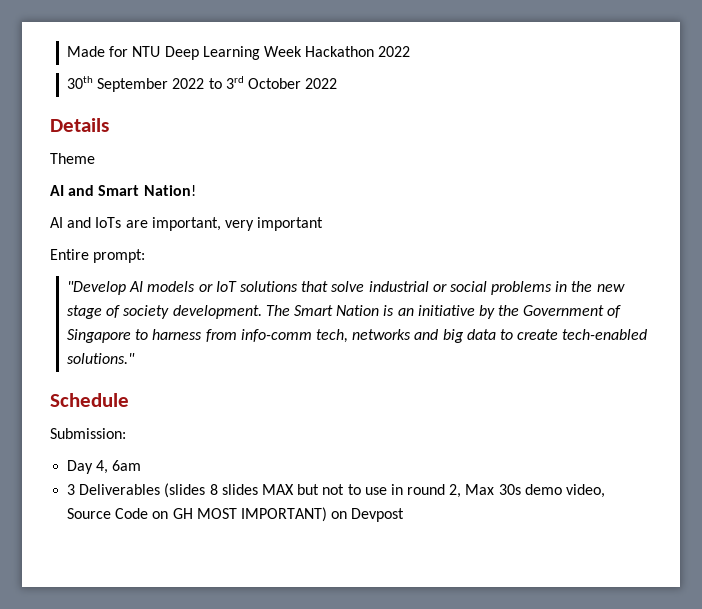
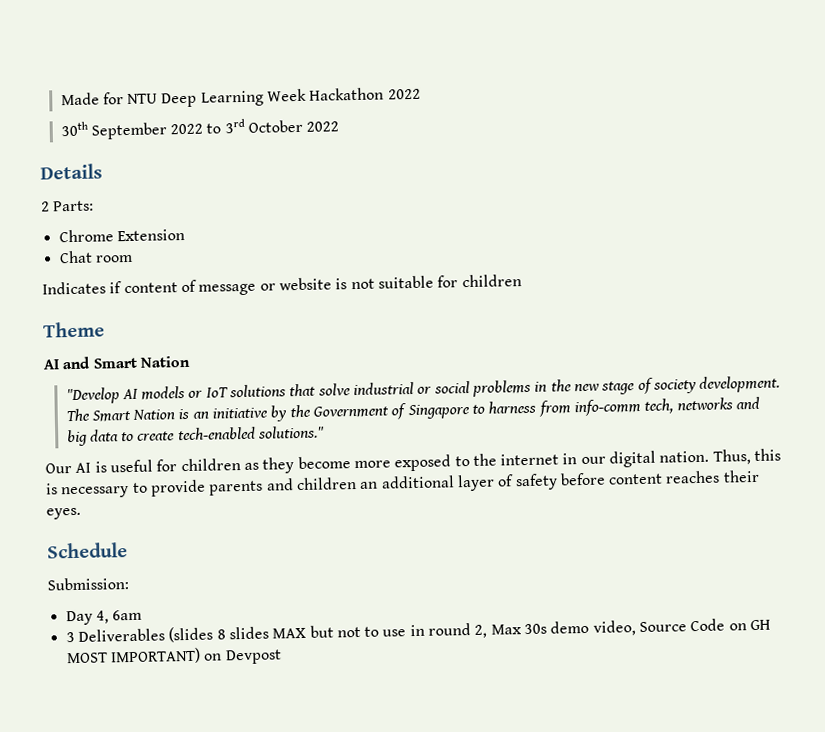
+ 2 Parts:
+ Chrome Extension
+ Chat room
+ Indicates if content of message or website is not suitable for children
  Theme
- AI and Smart Nation!
- AI and IoTs are important, very important
- Entire prompt:
+ AI and Smart Nation
+ Our AI is useful for children as they become more exposed to the internet in our digital nation. Thus, this is necessary to provide parents and children an additional layer of safety before content reaches their eyes.

